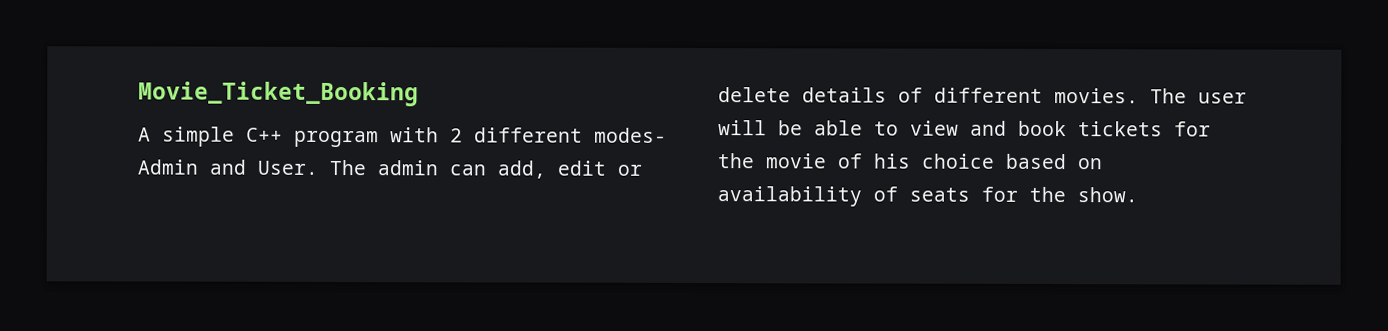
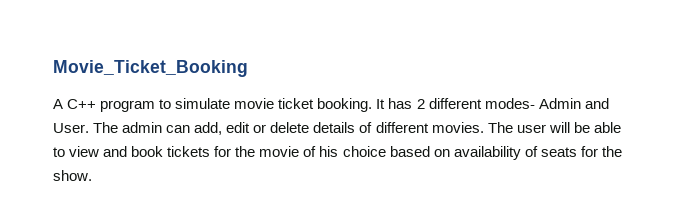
- A simple C++ program with 2 different modes- Admin and User.
+ A C++ program to simulate movie ticket booking. It has 2 different modes- Admin and User.

